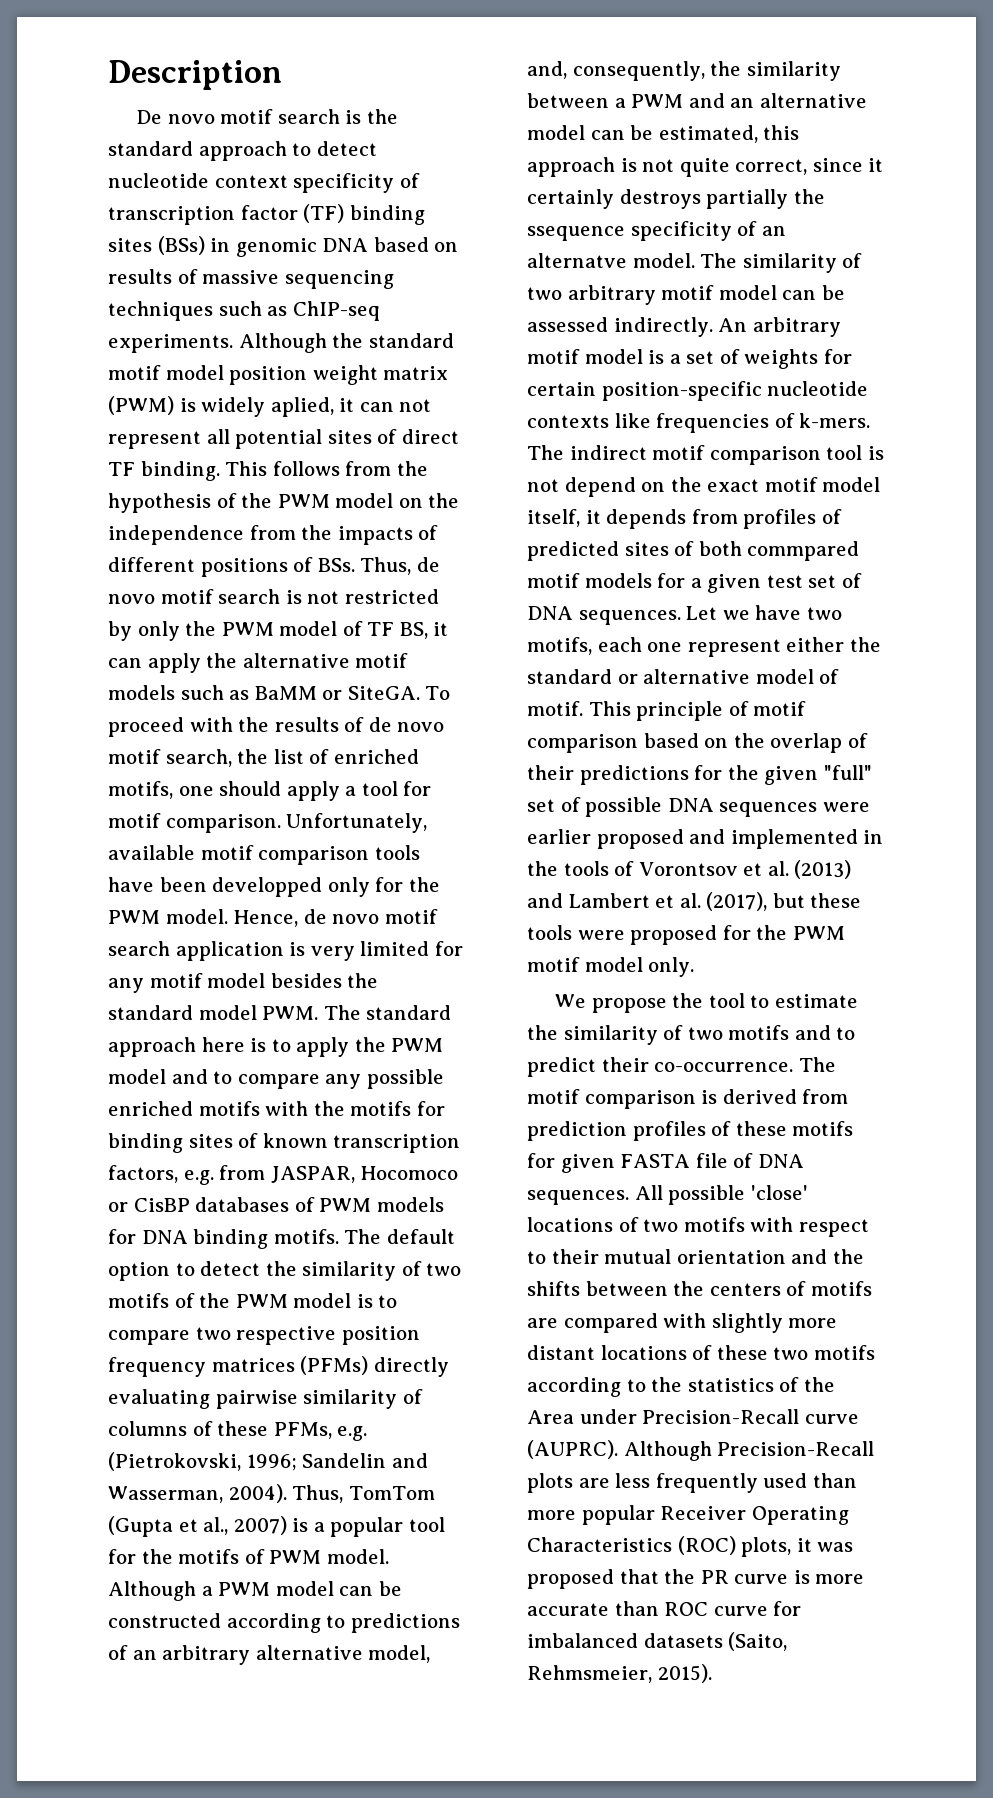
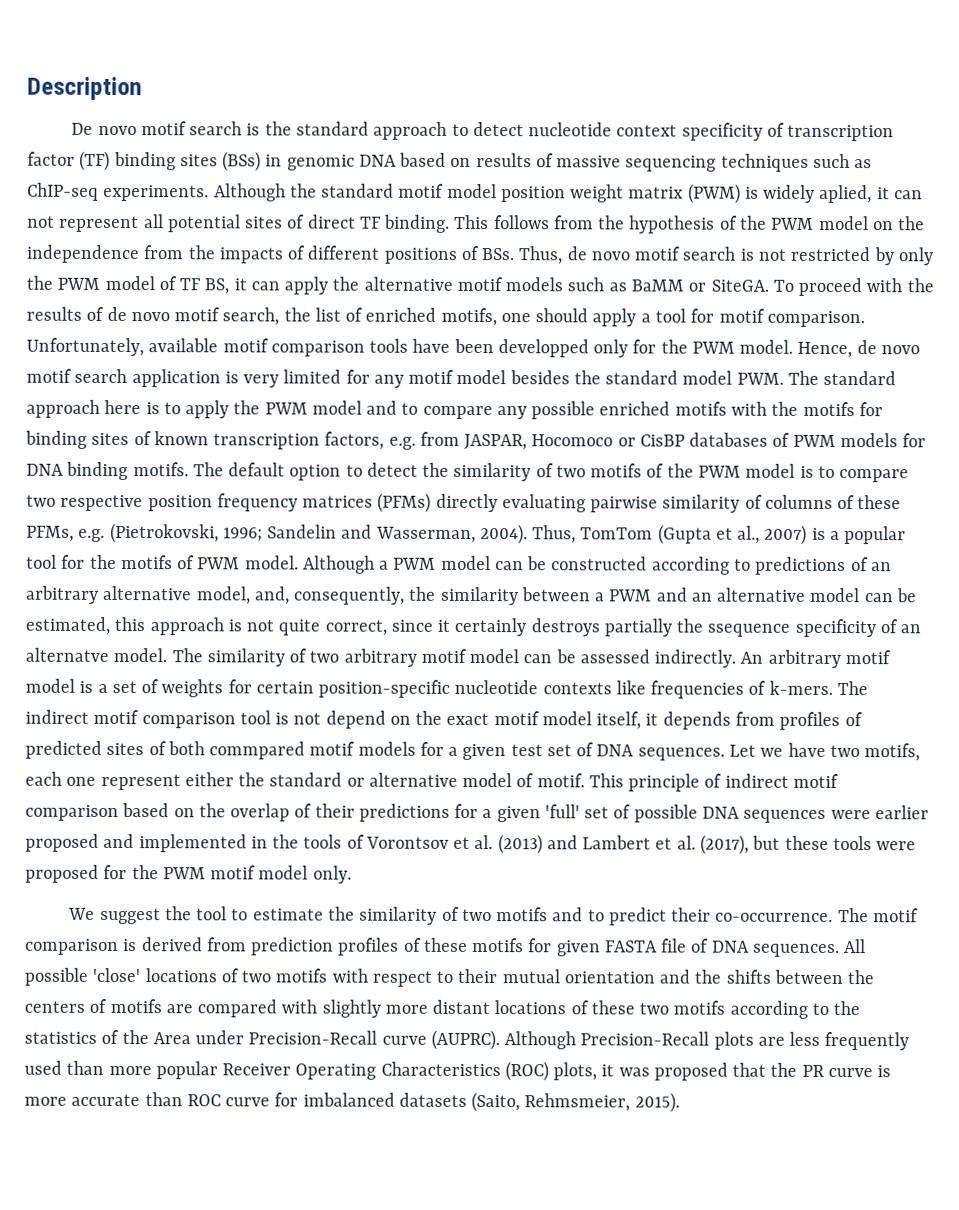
- This principle of motif comparison based on the overlap of their predictions for the given "full" set of possible DNA sequences were earlier proposed and implemented in the tools of Vorontsov et al. (2013) and Lambert et al. (2017), but these tools were proposed for the PWM motif model only.
+ This principle of indirect motif comparison based on the overlap of their predictions for a given 'full' set of possible DNA sequences were earlier proposed and implemented in the tools of Vorontsov et al. (2013) and Lambert et al. (2017), but these tools were proposed for the PWM motif model only.
- We propose the tool to estimate the similarity of two motifs and to predict their co-occurrence.
+ We suggest the tool to estimate the similarity of two motifs and to predict their co-occurrence.

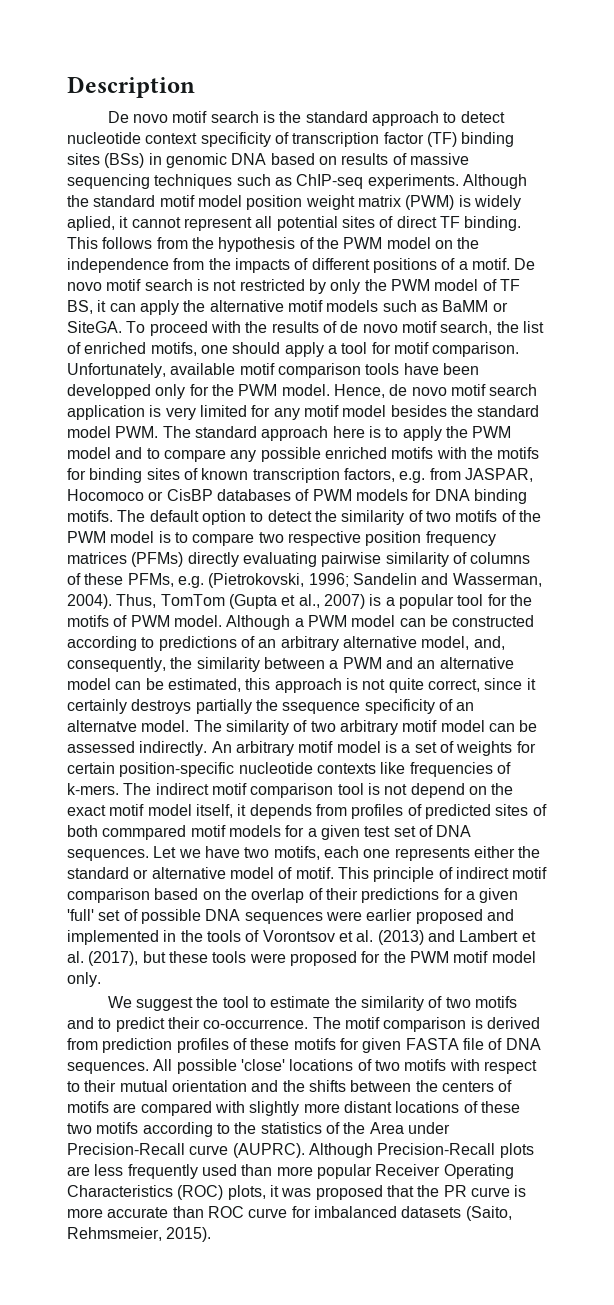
- Although the standard motif model position weight matrix (PWM) is widely aplied, it can not represent all potential sites of direct TF binding.
+ Although the standard motif model position weight matrix (PWM) is widely aplied, it cannot represent all potential sites of direct TF binding.
- This follows from the hypothesis of the PWM model on the independence from the impacts of different positions of BSs. Thus, de novo motif search is not restricted by only the PWM model of TF BS, it can apply the alternative motif models such as BaMM or SiteGA.
+ This follows from the hypothesis of the PWM model on the independence from the impacts of different positions of a motif. De novo motif search is not restricted by only the PWM model of TF BS, it can apply the alternative motif models such as BaMM or SiteGA.
- Let we have two motifs, each one represent either the standard or alternative model of motif.
+ Let we have two motifs, each one represents either the standard or alternative model of motif.

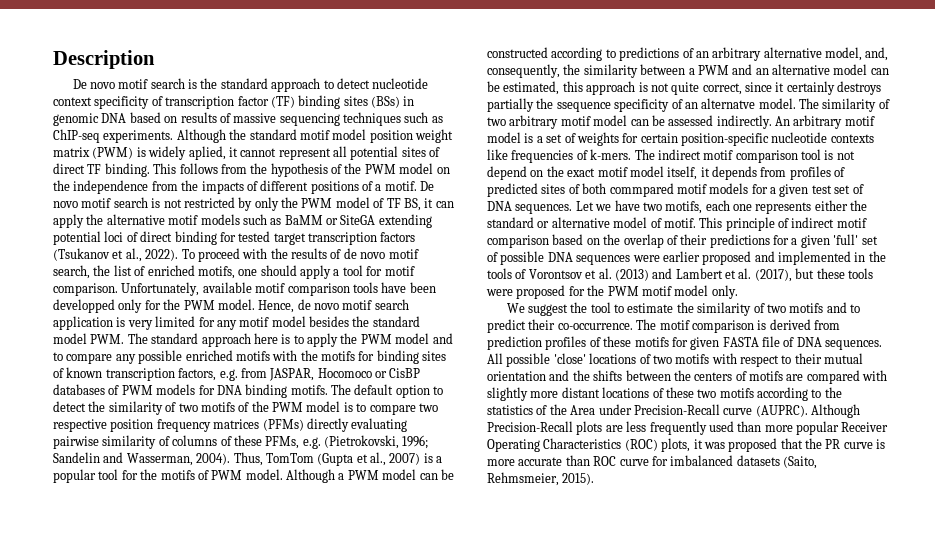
- De novo motif search is not restricted by only the PWM model of TF BS, it can apply the alternative motif models such as BaMM or SiteGA.
+ De novo motif search is not restricted by only the PWM model of TF BS, it can apply the alternative motif models such as BaMM or SiteGA extending potential loci of direct binding for tested target transcription factors (Tsukanov et al., 2022).

